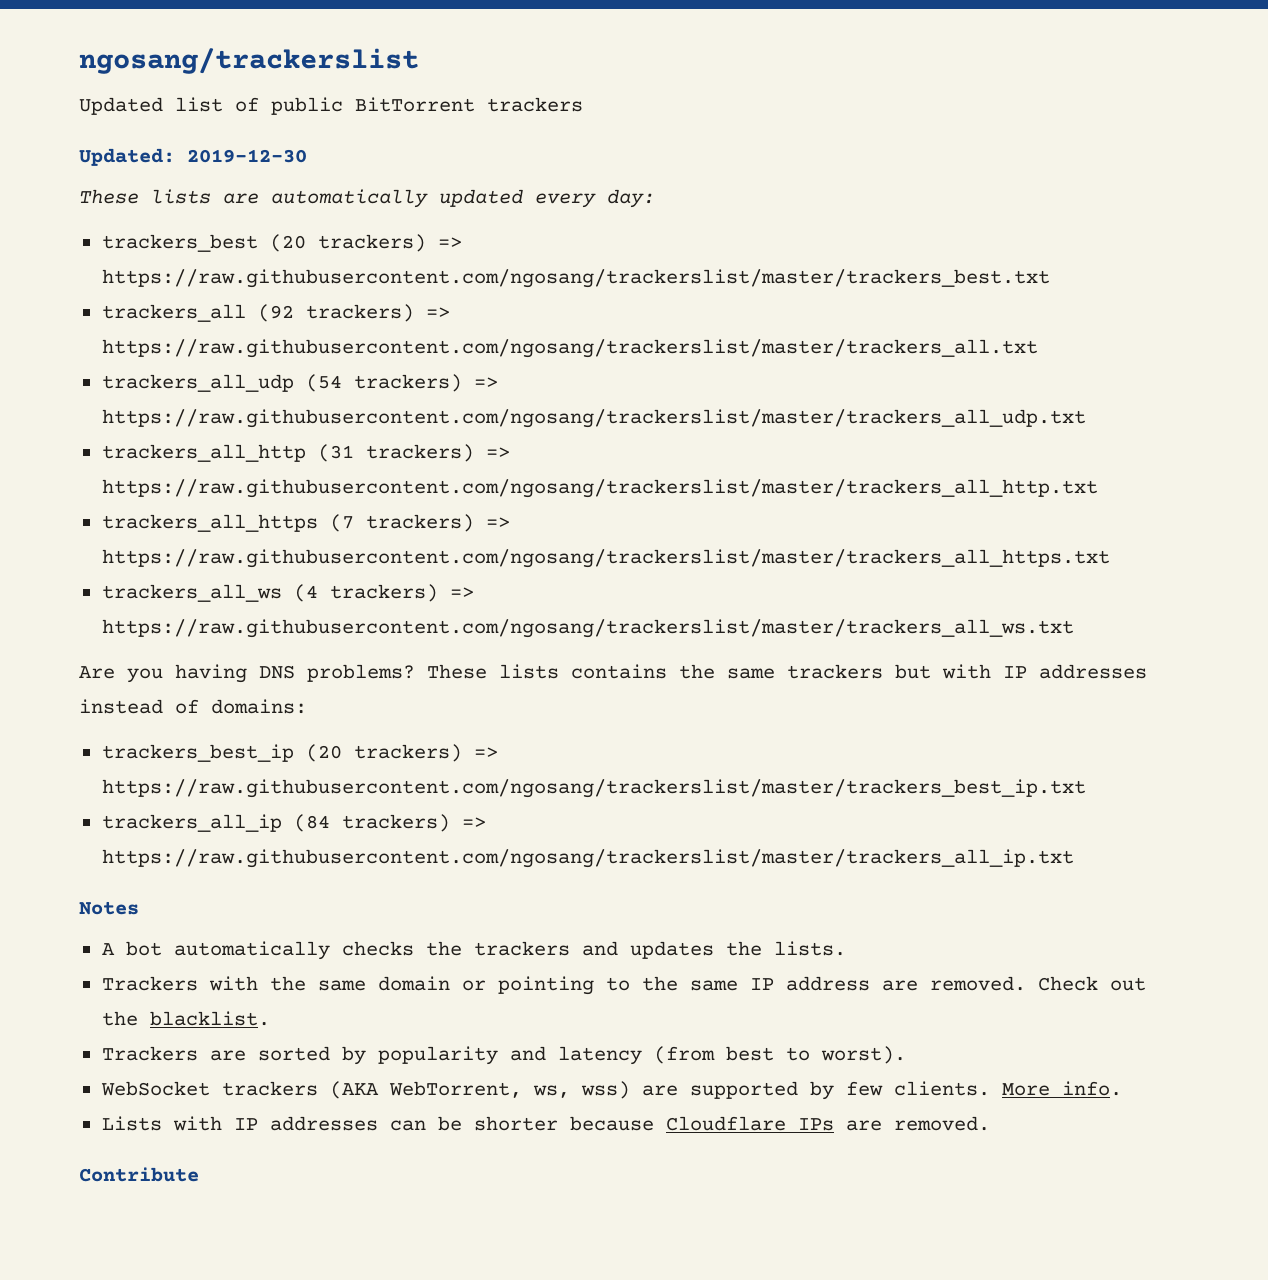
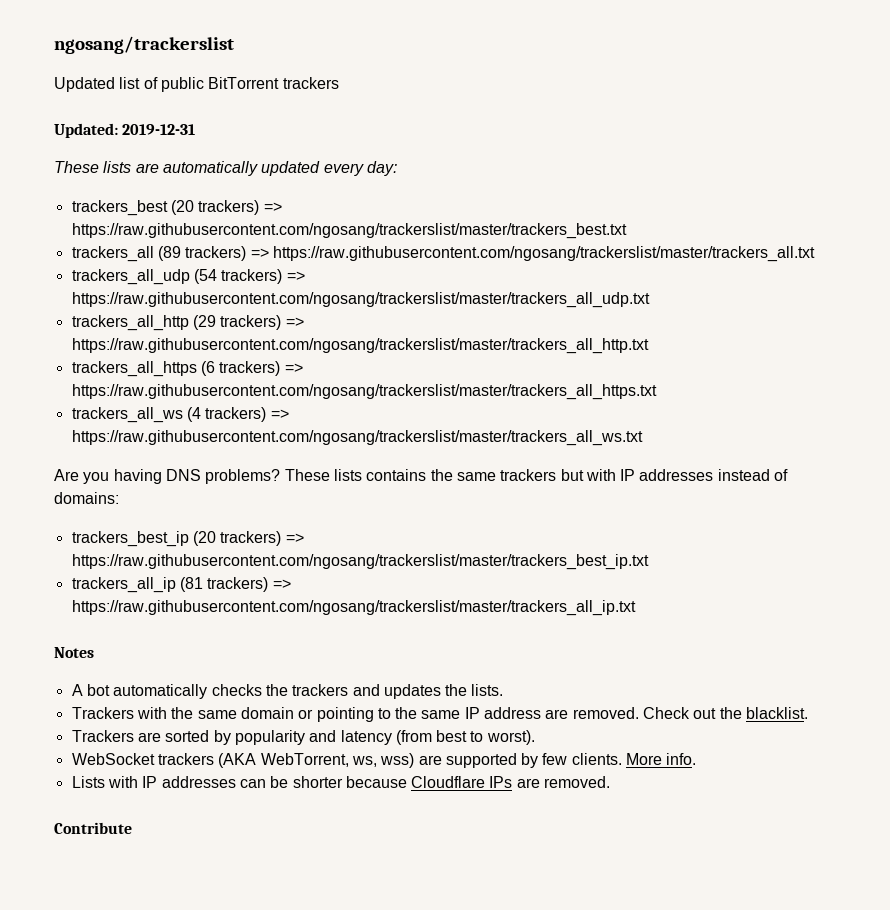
- Updated: 2019-12-30
+ Updated: 2019-12-31
- trackers_all (92 trackers) => https://raw.githubusercontent.com/ngosang/trackerslist/master/trackers_all.txt
+ trackers_all (89 trackers) => https://raw.githubusercontent.com/ngosang/trackerslist/master/trackers_all.txt
- trackers_all_http (31 trackers) => https://raw.githubusercontent.com/ngosang/trackerslist/master/trackers_all_http.txt
+ trackers_all_http (29 trackers) => https://raw.githubusercontent.com/ngosang/trackerslist/master/trackers_all_http.txt
- trackers_all_https (7 trackers) => https://raw.githubusercontent.com/ngosang/trackerslist/master/trackers_all_https.txt
+ trackers_all_https (6 trackers) => https://raw.githubusercontent.com/ngosang/trackerslist/master/trackers_all_https.txt
- trackers_all_ip (84 trackers) => https://raw.githubusercontent.com/ngosang/trackerslist/master/trackers_all_ip.txt
+ trackers_all_ip (81 trackers) => https://raw.githubusercontent.com/ngosang/trackerslist/master/trackers_all_ip.txt

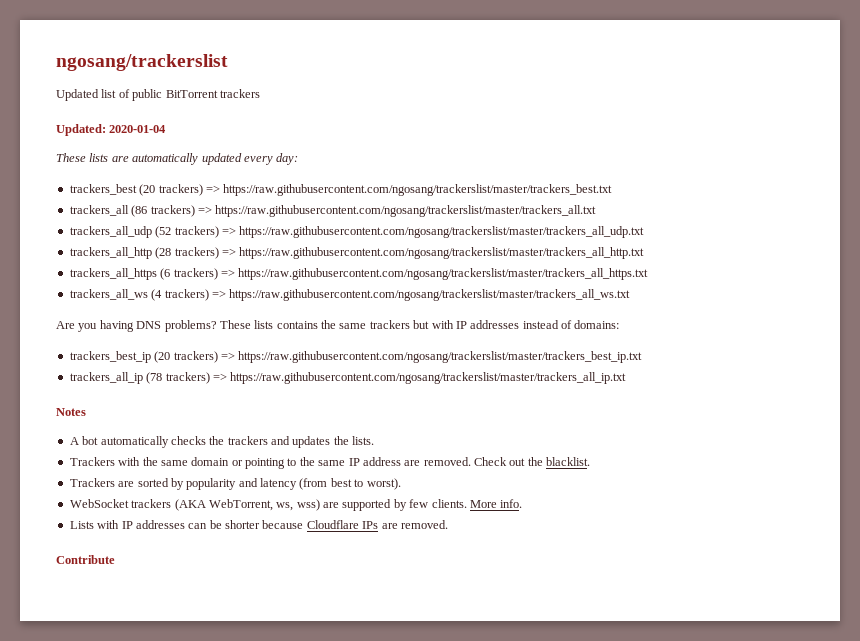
- Updated: 2019-12-31
+ Updated: 2020-01-04
- trackers_all (89 trackers) => https://raw.githubusercontent.com/ngosang/trackerslist/master/trackers_all.txt
+ trackers_all (86 trackers) => https://raw.githubusercontent.com/ngosang/trackerslist/master/trackers_all.txt
- trackers_all_udp (54 trackers) => https://raw.githubusercontent.com/ngosang/trackerslist/master/trackers_all_udp.txt
+ trackers_all_udp (52 trackers) => https://raw.githubusercontent.com/ngosang/trackerslist/master/trackers_all_udp.txt
- trackers_all_http (29 trackers) => https://raw.githubusercontent.com/ngosang/trackerslist/master/trackers_all_http.txt
+ trackers_all_http (28 trackers) => https://raw.githubusercontent.com/ngosang/trackerslist/master/trackers_all_http.txt
- trackers_all_ip (81 trackers) => https://raw.githubusercontent.com/ngosang/trackerslist/master/trackers_all_ip.txt
+ trackers_all_ip (78 trackers) => https://raw.githubusercontent.com/ngosang/trackerslist/master/trackers_all_ip.txt

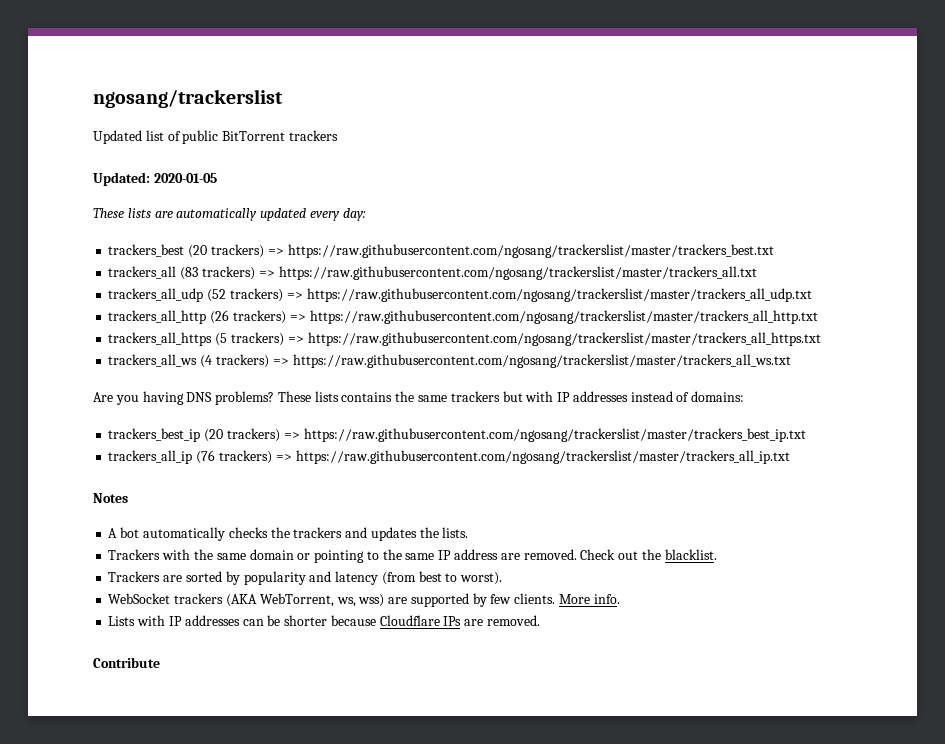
- Updated: 2020-01-04
+ Updated: 2020-01-05
- trackers_all (86 trackers) => https://raw.githubusercontent.com/ngosang/trackerslist/master/trackers_all.txt
+ trackers_all (83 trackers) => https://raw.githubusercontent.com/ngosang/trackerslist/master/trackers_all.txt
- trackers_all_http (28 trackers) => https://raw.githubusercontent.com/ngosang/trackerslist/master/trackers_all_http.txt
+ trackers_all_http (26 trackers) => https://raw.githubusercontent.com/ngosang/trackerslist/master/trackers_all_http.txt
- trackers_all_https (6 trackers) => https://raw.githubusercontent.com/ngosang/trackerslist/master/trackers_all_https.txt
+ trackers_all_https (5 trackers) => https://raw.githubusercontent.com/ngosang/trackerslist/master/trackers_all_https.txt
- trackers_all_ip (78 trackers) => https://raw.githubusercontent.com/ngosang/trackerslist/master/trackers_all_ip.txt
+ trackers_all_ip (76 trackers) => https://raw.githubusercontent.com/ngosang/trackerslist/master/trackers_all_ip.txt

